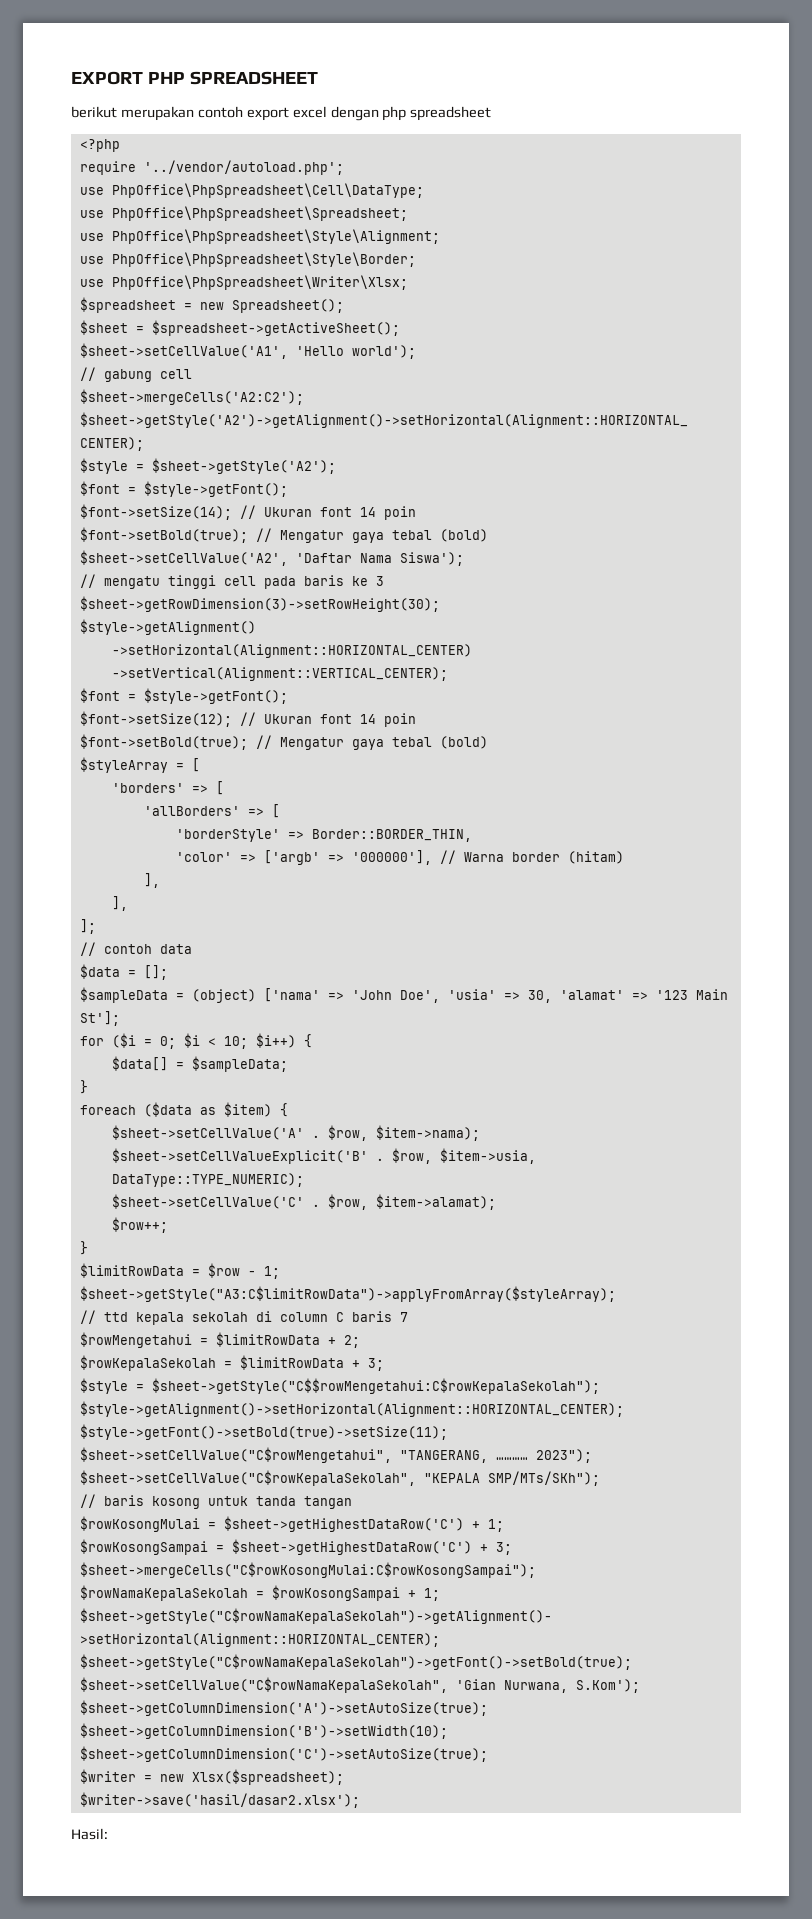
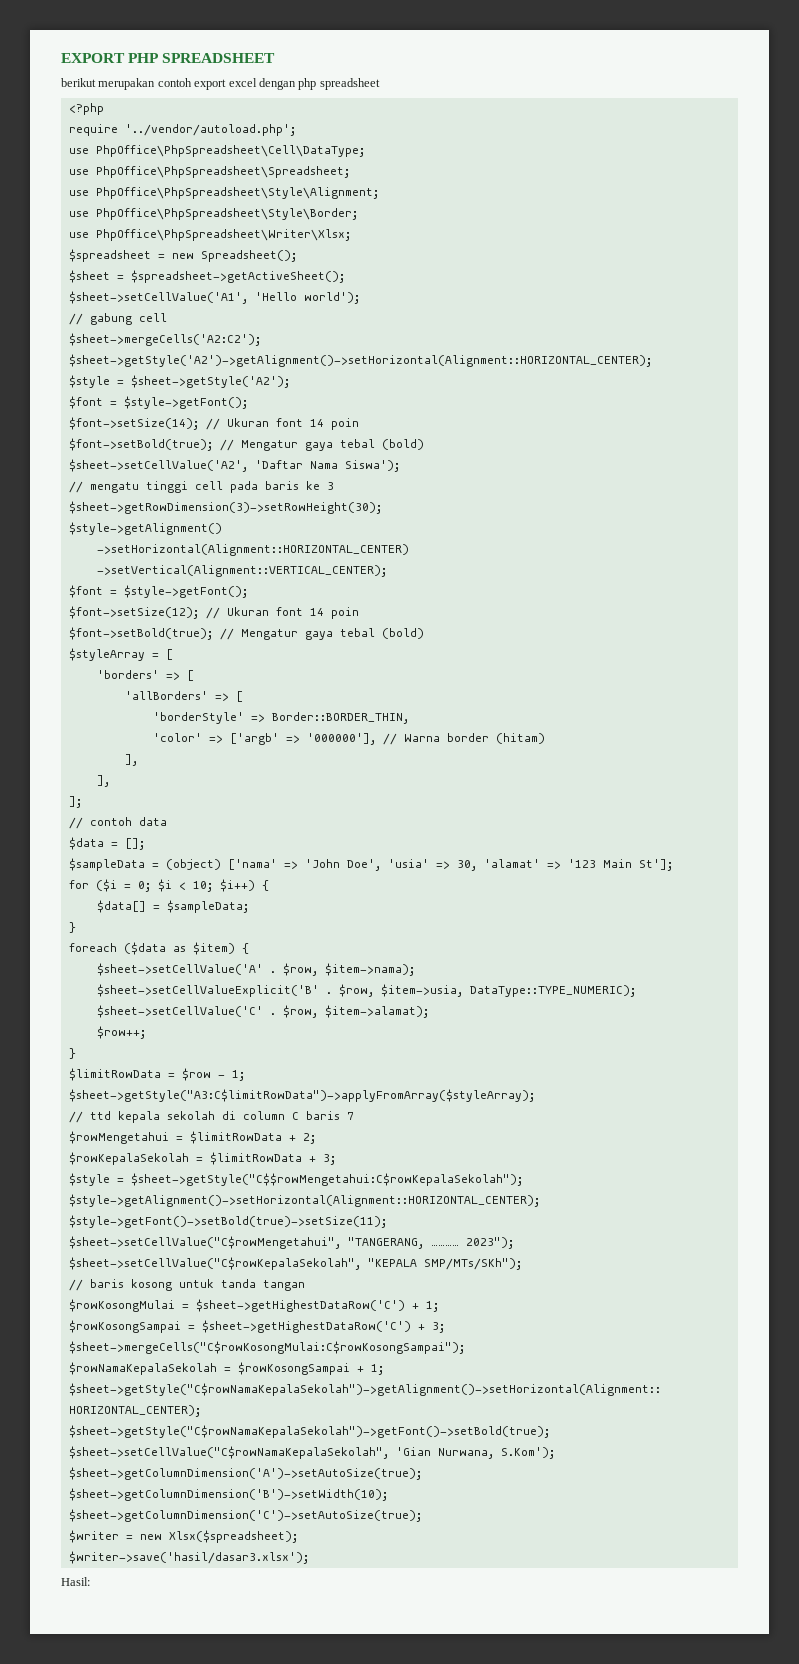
- $writer->save('hasil/dasar2.xlsx');
+ $writer->save('hasil/dasar3.xlsx');

